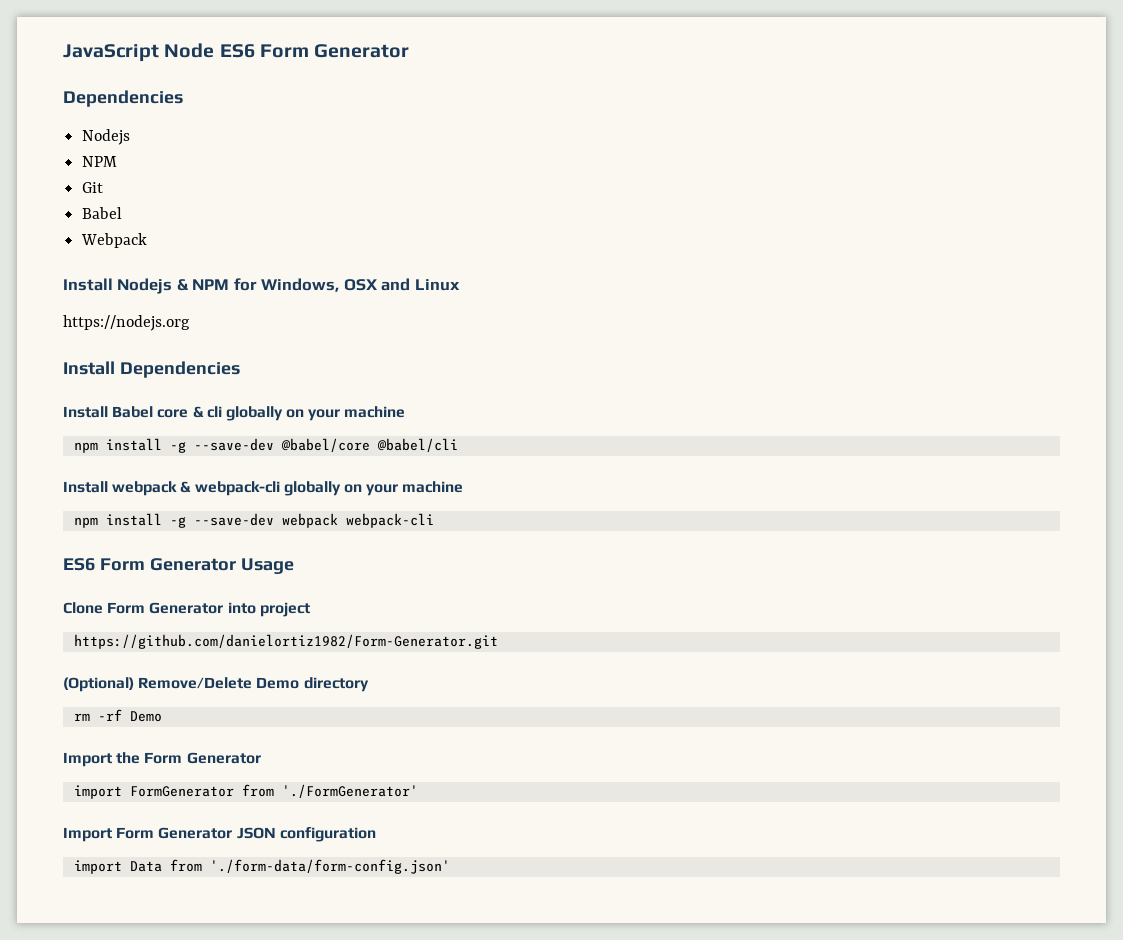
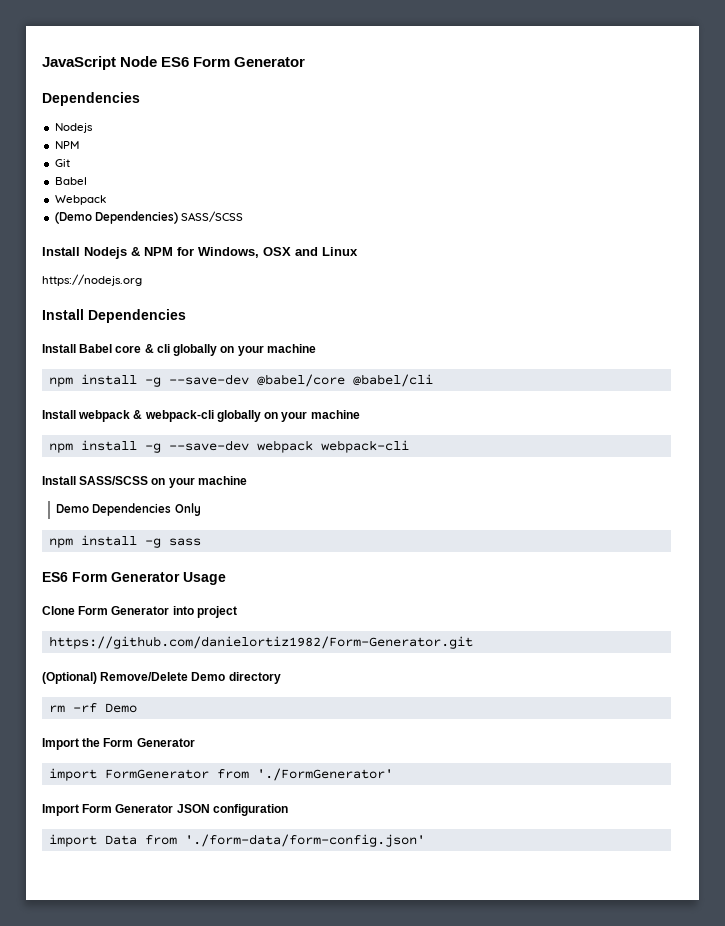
+ (Demo Dependencies) SASS/SCSS
+ Install SASS/SCSS on your machine
+ Demo Dependencies Only
+ npm install -g sass

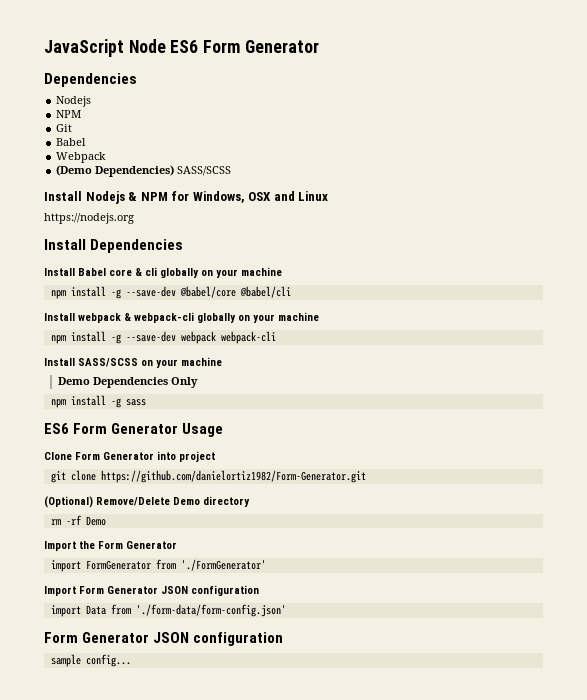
- https://github.com/danielortiz1982/Form-Generator.git
+ git clone https://github.com/danielortiz1982/Form-Generator.git
  import Data from './form-data/form-config.json'
+ Form Generator JSON configuration
+ sample config...

